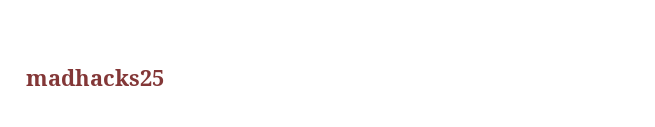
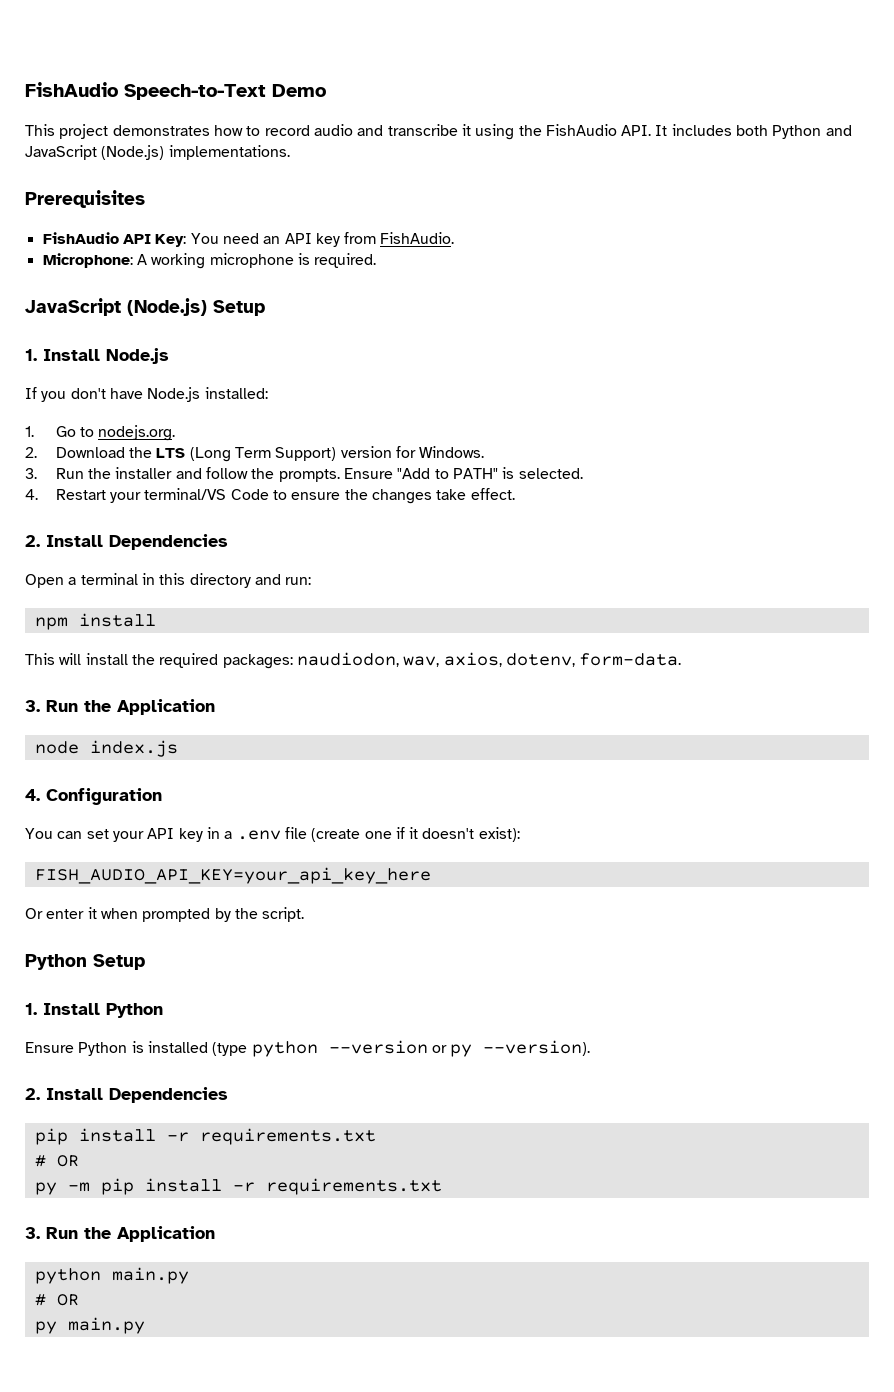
- madhacks25
+ FishAudio Speech-to-Text Demo
+ This project demonstrates how to record audio and transcribe it using the FishAudio API. It includes both Python and JavaScript (Node.js) implementations.
+ Prerequisites
+ FishAudio API Key: You need an API key from FishAudio.
+ Microphone: A working microphone is required.
+ JavaScript (Node.js) Setup
+ 1. Install Node.js
+ If you don't have Node.js installed:
+ 1. Go to nodejs.org.
+ 2. Download the LTS (Long Term Support) version for Windows.
+ 3. Run the installer and follow the prompts. Ensure "Add to PATH" is selected.
+ 4. Restart your terminal/VS Code to ensure the changes take effect.
+ 2. Install Dependencies
+ Open a terminal in this directory and run:
+ npm install
+ This will install the required packages: naudiodon, wav, axios, dotenv, form-data.
+ 3. Run the Application
+ node index.js
+ 4. Configuration
+ You can set your API key in a .env file (create one if it doesn't exist):
+ FISH_AUDIO_API_KEY=your_api_key_here
+ Or enter it when prompted by the script.
+ Python Setup
+ 1. Install Python
+ Ensure Python is installed (type python --version or py --version).
+ 2. Install Dependencies
+ pip install -r requirements.txt
+ # OR
+ py -m pip install -r requirements.txt
+ 3. Run the Application
+ python main.py
+ # OR
+ py main.py

